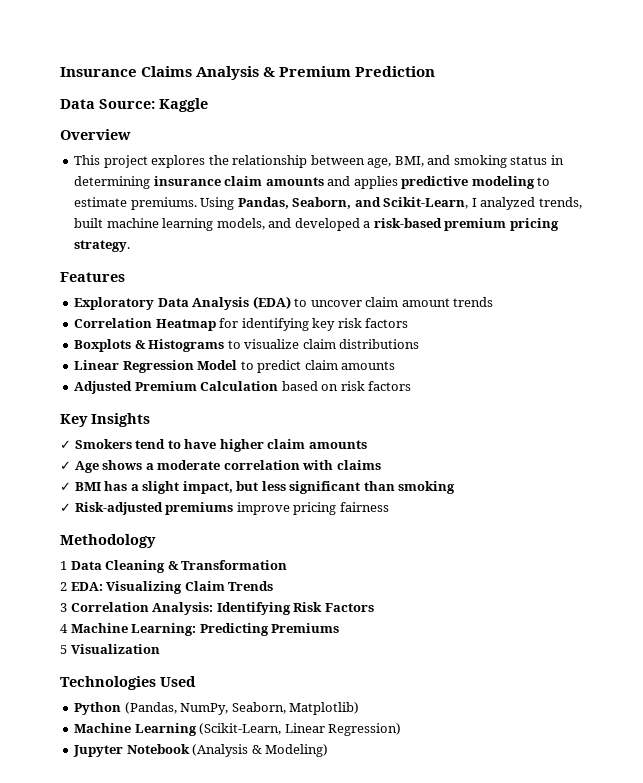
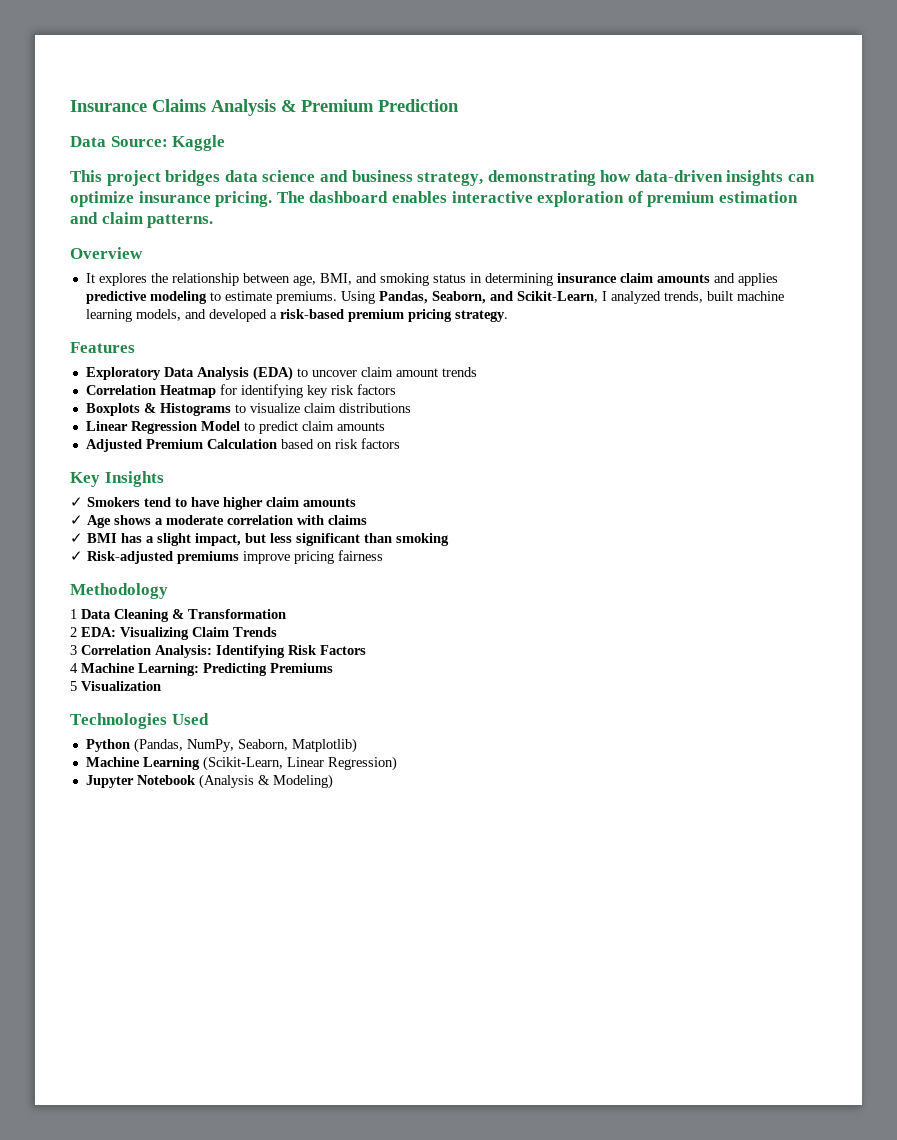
+ This project bridges data science and business strategy, demonstrating how data-driven insights can optimize insurance pricing. The dashboard enables interactive exploration of premium estimation and claim patterns.
- This project explores the relationship between age, BMI, and smoking status in determining insurance claim amounts and applies predictive modeling to estimate premiums.
+ It explores the relationship between age, BMI, and smoking status in determining insurance claim amounts and applies predictive modeling to estimate premiums.

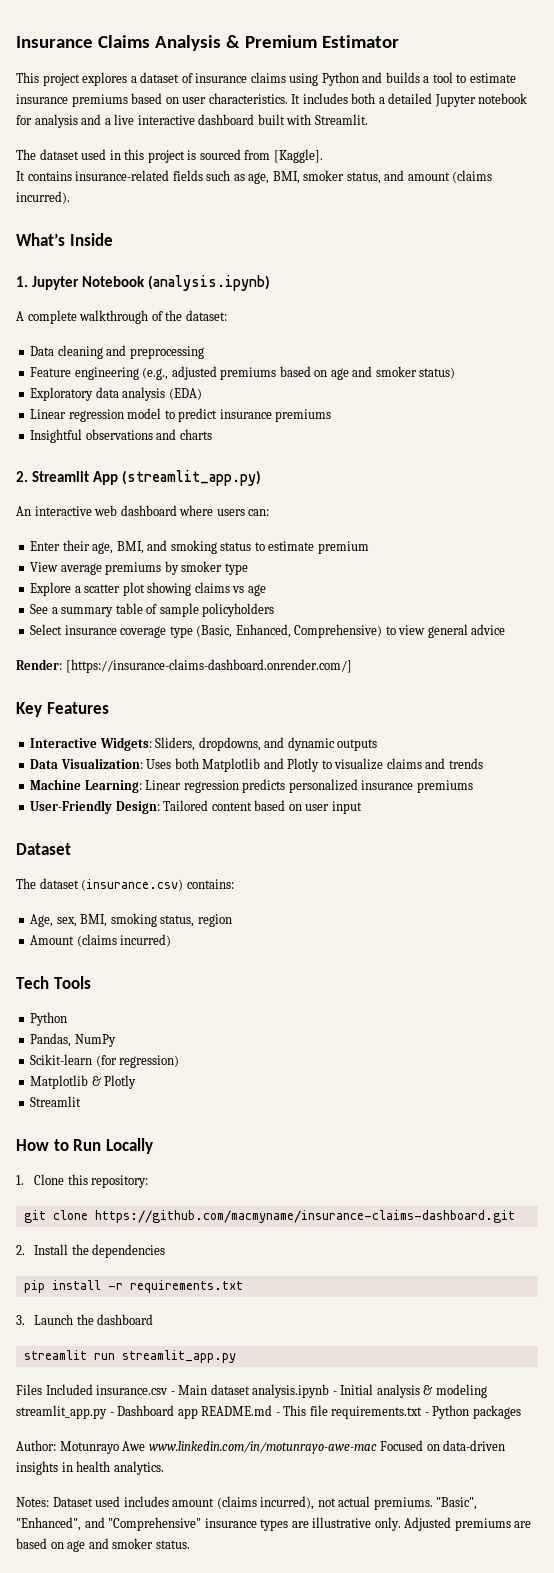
- Insurance Claims Analysis & Premium Prediction
- Data Source: Kaggle
- This project bridges data science and business strategy, demonstrating how data-driven insights can optimize insurance pricing. The dashboard enables interactive exploration of premium estimation and claim patterns.
- Overview
- It explores the relationship between age, BMI, and smoking status in determining insurance claim amounts and applies predictive modeling to estimate premiums. Using Pandas, Seaborn, and Scikit-Learn, I analyzed trends, built machine learning models, and developed a risk-based premium pricing strategy.
- Features
- Exploratory Data Analysis (EDA) to uncover claim amount trends
- Correlation Heatmap for identifying key risk factors
- Boxplots & Histograms to visualize claim distributions
- Linear Regression Model to predict claim amounts
- Adjusted Premium Calculation based on risk factors
- Key Insights
- ✓ Smokers tend to have higher claim amounts
- ✓ Age shows a moderate correlation with claims
- ✓ BMI has a slight impact, but less significant than smoking
- ✓ Risk-adjusted premiums improve pricing fairness
- Methodology
- 1 Data Cleaning & Transformation
- 2 EDA: Visualizing Claim Trends
- 3 Correlation Analysis: Identifying Risk Factors
- 4 Machine Learning: Predicting Premiums
- 5 Visualization
- Technologies Used
- Python (Pandas, NumPy, Seaborn, Matplotlib)
- Machine Learning (Scikit-Learn, Linear Regression)
- Jupyter Notebook (Analysis & Modeling)
+ Insurance Claims Analysis & Premium Estimator
+ This project explores a dataset of insurance claims using Python and builds a tool to estimate insurance premiums based on user characteristics. It includes both a detailed Jupyter notebook for analysis and a live interactive dashboard built with Streamlit.
+ The dataset used in this project is sourced from [Kaggle].
+ It contains insurance-related fields such as age, BMI, smoker status, and amount (claims incurred).
+ What’s Inside
+ 1. Jupyter Notebook (analysis.ipynb)
+ A complete walkthrough of the dataset:
+ Data cleaning and preprocessing
+ Feature engineering (e.g., adjusted premiums based on age and smoker status)
+ Exploratory data analysis (EDA)
+ Linear regression model to predict insurance premiums
+ Insightful observations and charts
+ 2. Streamlit App (streamlit_app.py)
+ An interactive web dashboard where users can:
+ Enter their age, BMI, and smoking status to estimate premium
+ View average premiums by smoker type
+ Explore a scatter plot showing claims vs age
+ See a summary table of sample policyholders
+ Select insurance coverage type (Basic, Enhanced, Comprehensive) to view general advice
+ Render: [https://insurance-claims-dashboard.onrender.com/]
+ Key Features
+ Interactive Widgets: Sliders, dropdowns, and dynamic outputs
+ Data Visualization: Uses both Matplotlib and Plotly to visualize claims and trends
+ Machine Learning: Linear regression predicts personalized insurance premiums
+ User-Friendly Design: Tailored content based on user input
+ Dataset
+ The dataset (insurance.csv) contains:
+ Age, sex, BMI, smoking status, region
+ Amount (claims incurred)
+ Tech Tools
+ Python
+ Pandas, NumPy
+ Scikit-learn (for regression)
+ Matplotlib & Plotly
+ Streamlit
+ How to Run Locally
+ 1. Clone this repository:
+ git clone https://github.com/macmyname/insurance-claims-dashboard.git
+ 2. Install the dependencies
+ pip install -r requirements.txt
+ 3. Launch the dashboard
+ streamlit run streamlit_app.py
+ Files Included insurance.csv - Main dataset analysis.ipynb - Initial analysis & modeling streamlit_app.py - Dashboard app README.md - This file requirements.txt - Python packages
+ Author: Motunrayo Awe www.linkedin.com/in/motunrayo-awe-mac Focused on data-driven insights in health analytics.
+ Notes: Dataset used includes amount (claims incurred), not actual premiums. "Basic", "Enhanced", and "Comprehensive" insurance types are illustrative only. Adjusted premiums are based on age and smoker status.

